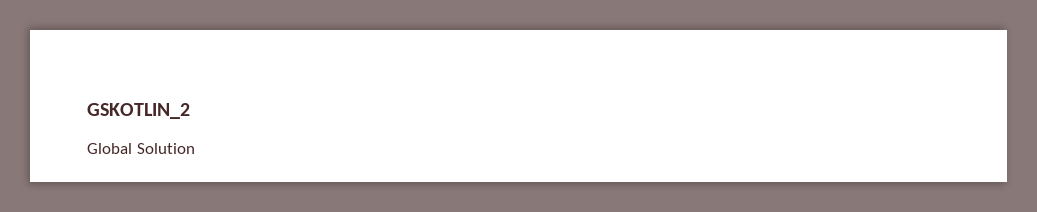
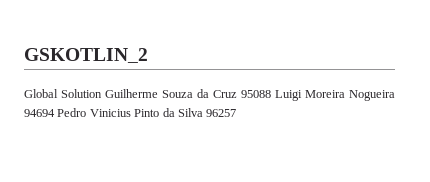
- Global Solution
+ Global Solution Guilherme Souza da Cruz 95088 Luigi Moreira Nogueira 94694 Pedro Vinicius Pinto da Silva 96257

